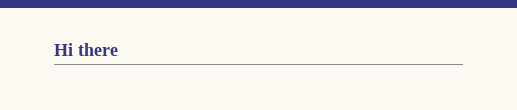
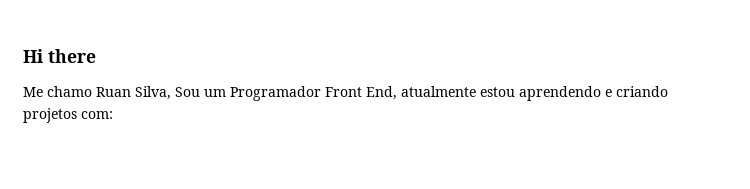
+ Me chamo Ruan Silva, Sou um Programador Front End, atualmente estou aprendendo e criando projetos com:

